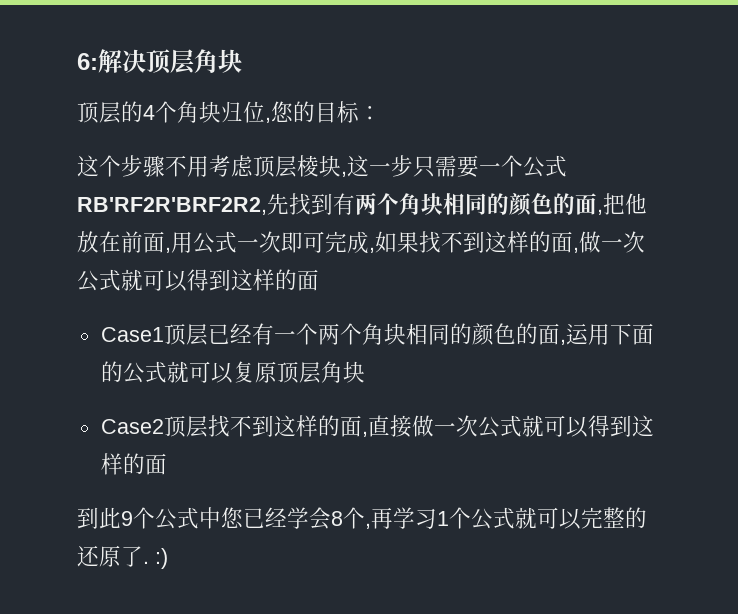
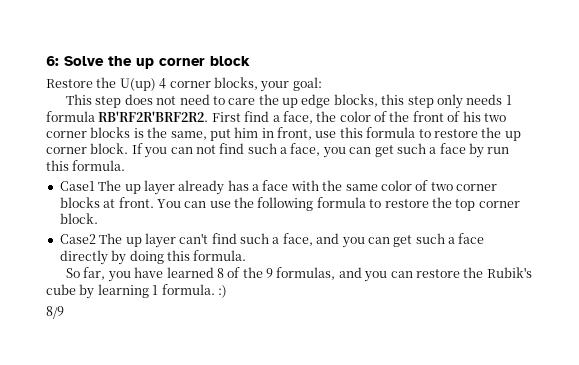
- 6:解决顶层角块
- 顶层的4个角块归位,您的目标：
- 这个步骤不用考虑顶层棱块,这一步只需要一个公式RB'RF2R'BRF2R2,先找到有两个角块相同的颜色的面,把他放在前面,用公式一次即可完成,如果找不到这样的面,做一次公式就可以得到这样的面
- Case1顶层已经有一个两个角块相同的颜色的面,运用下面的公式就可以复原顶层角块
- Case2顶层找不到这样的面,直接做一次公式就可以得到这样的面
- 到此9个公式中您已经学会8个,再学习1个公式就可以完整的还原了. :)
+ 6: Solve the up corner block
+ Restore the U(up) 4 corner blocks, your goal:
+ This step does not need to care the up edge blocks, this step only needs 1 formula RB'RF2R'BRF2R2. First find a face, the color of the front of his two corner blocks is the same, put him in front, use this formula to restore the up corner block. If you can not find such a face, you can get such a face by run this formula.
+ Case1 The up layer already has a face with the same color of two corner blocks at front. You can use the following formula to restore the top corner block.
+ Case2 The up layer can't find such a face, and you can get such a face directly by doing this formula.
+ So far, you have learned 8 of the 9 formulas, and you can restore the Rubik's cube by learning 1 formula. :)
+ 8/9

